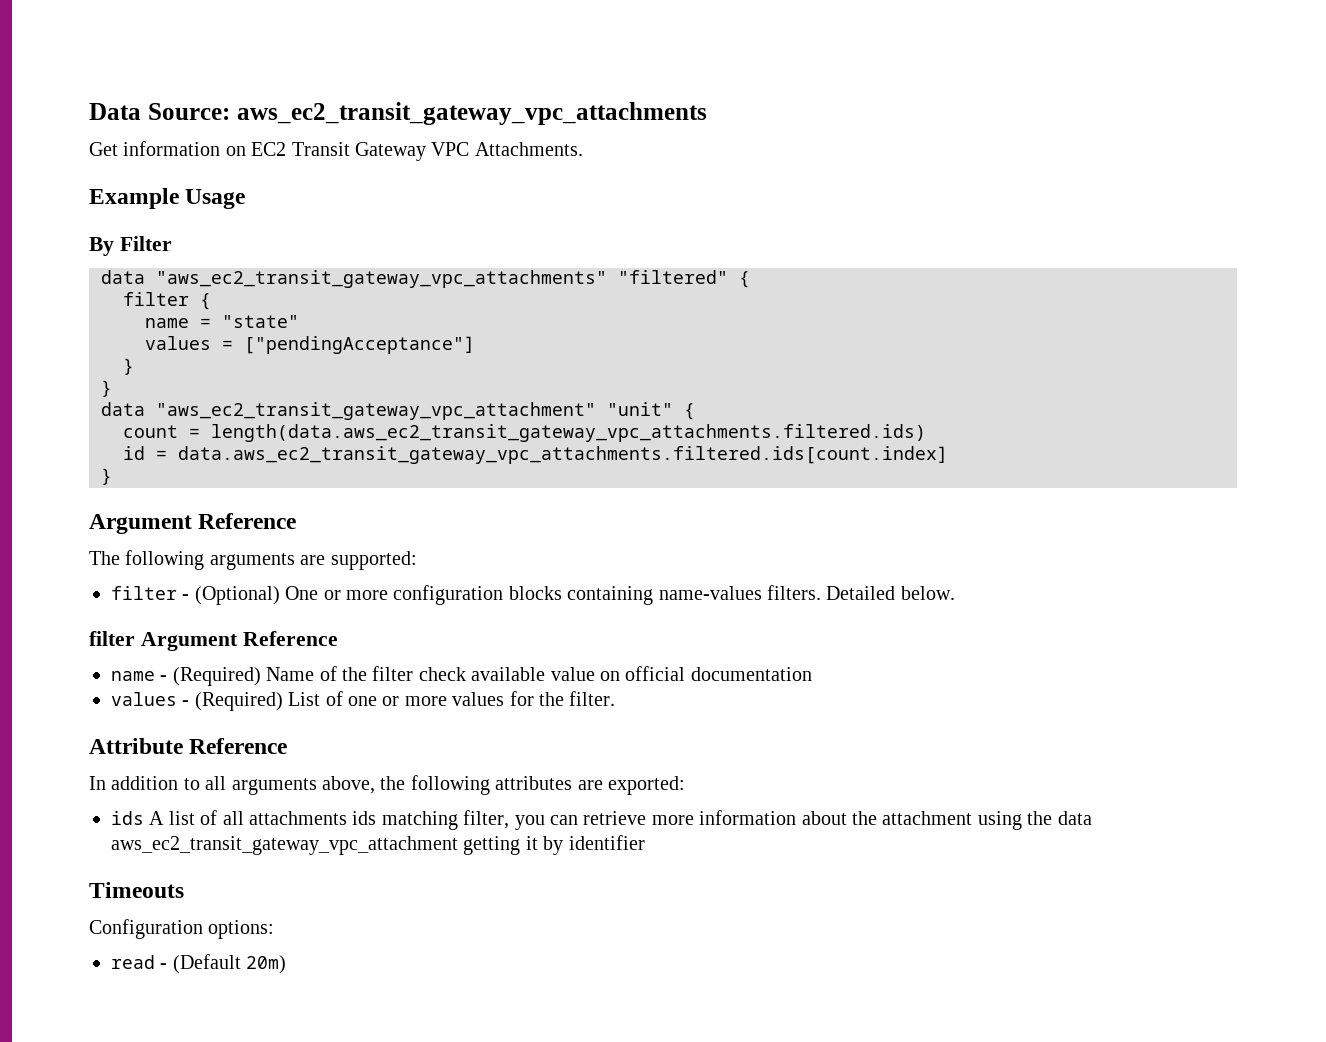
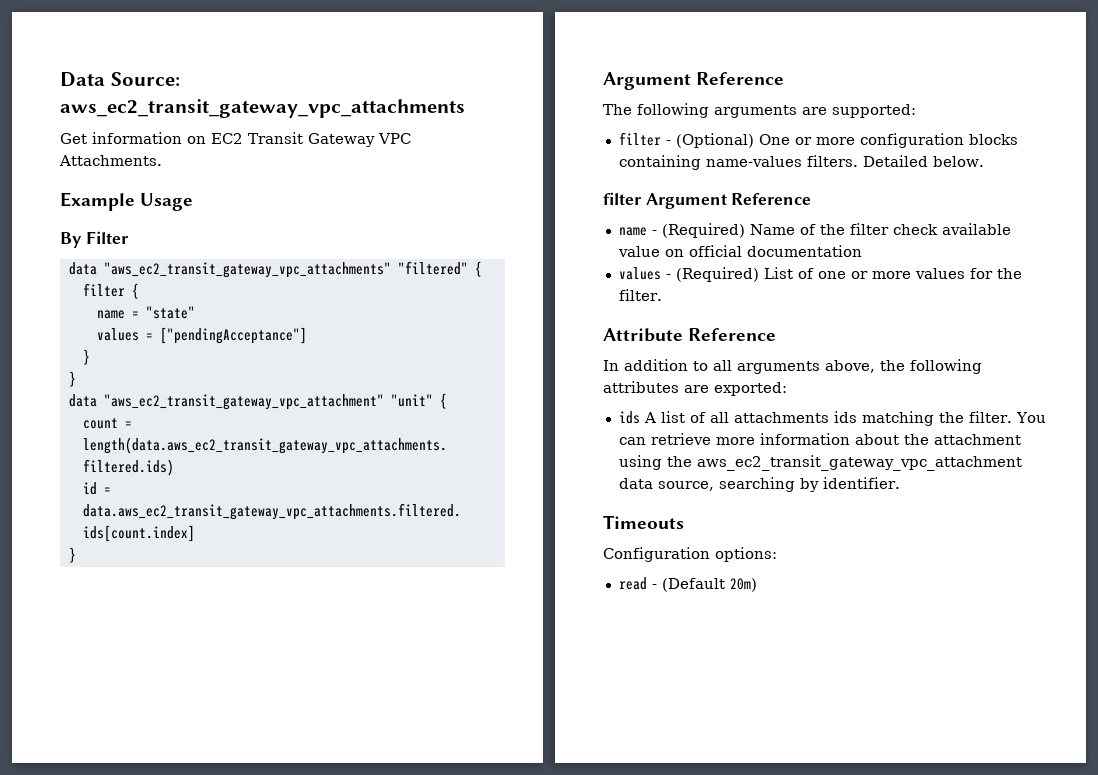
- ids A list of all attachments ids matching filter, you can retrieve more information about the attachment using the data aws_ec2_transit_gateway_vpc_attachment getting it by identifier
+ ids A list of all attachments ids matching the filter. You can retrieve more information about the attachment using the aws_ec2_transit_gateway_vpc_attachment data source, searching by identifier.

